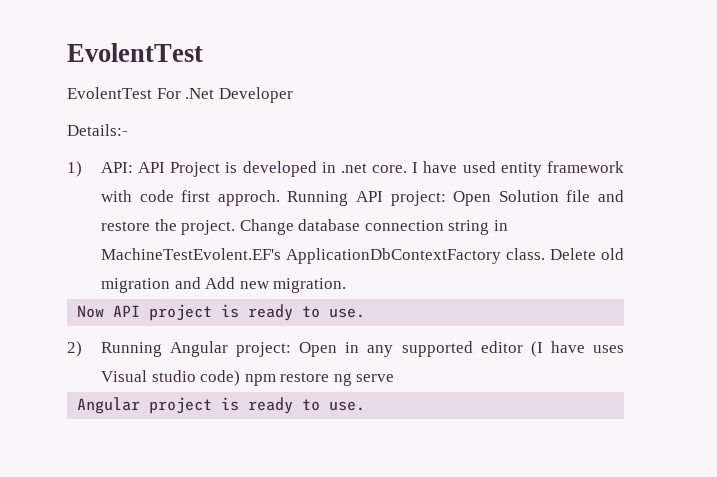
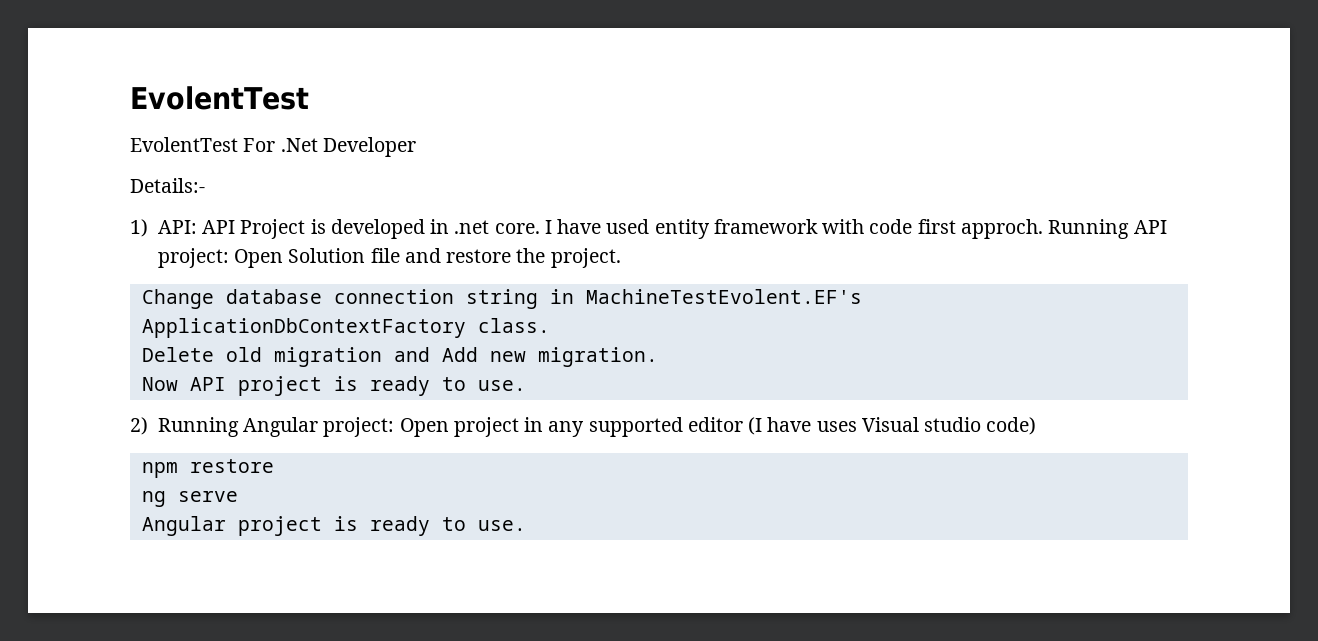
- Running API project: Open Solution file and restore the project. Change database connection string in MachineTestEvolent.EF's ApplicationDbContextFactory class. Delete old migration and Add new migration.
+ Running API project: Open Solution file and restore the project.
+ Change database connection string in MachineTestEvolent.EF's ApplicationDbContextFactory class.
+ Delete old migration and Add new migration.
- 2) Running Angular project: Open in any supported editor (I have uses Visual studio code) npm restore ng serve
+ 2) Running Angular project: Open project in any supported editor (I have uses Visual studio code)
+ npm restore
+ ng serve

